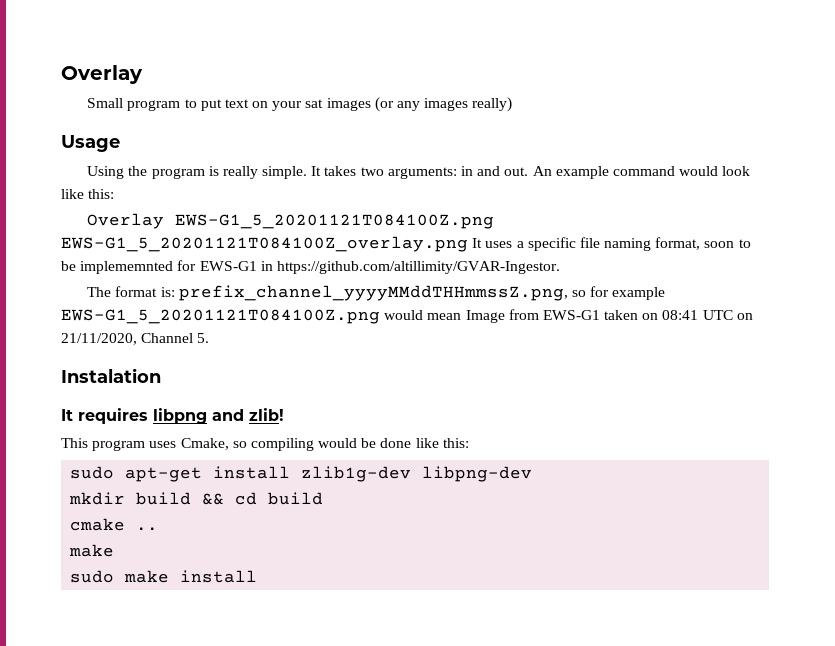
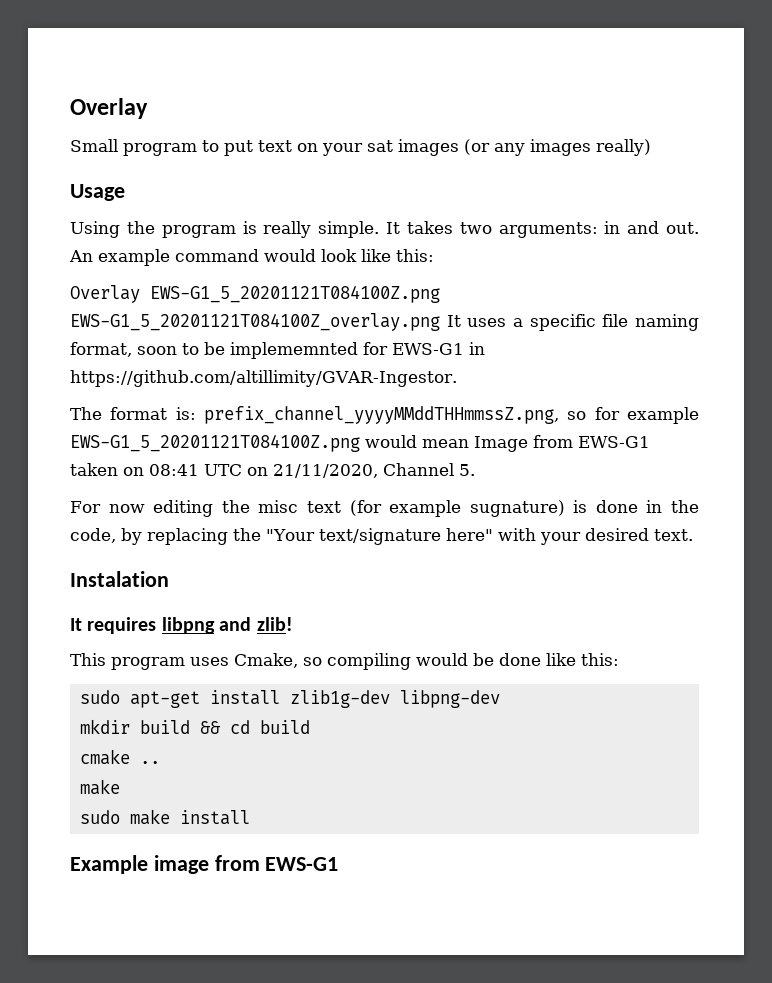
+ For now editing the misc text (for example sugnature) is done in the code, by replacing the "Your text/signature here" with your desired text.
+ Example image from EWS-G1

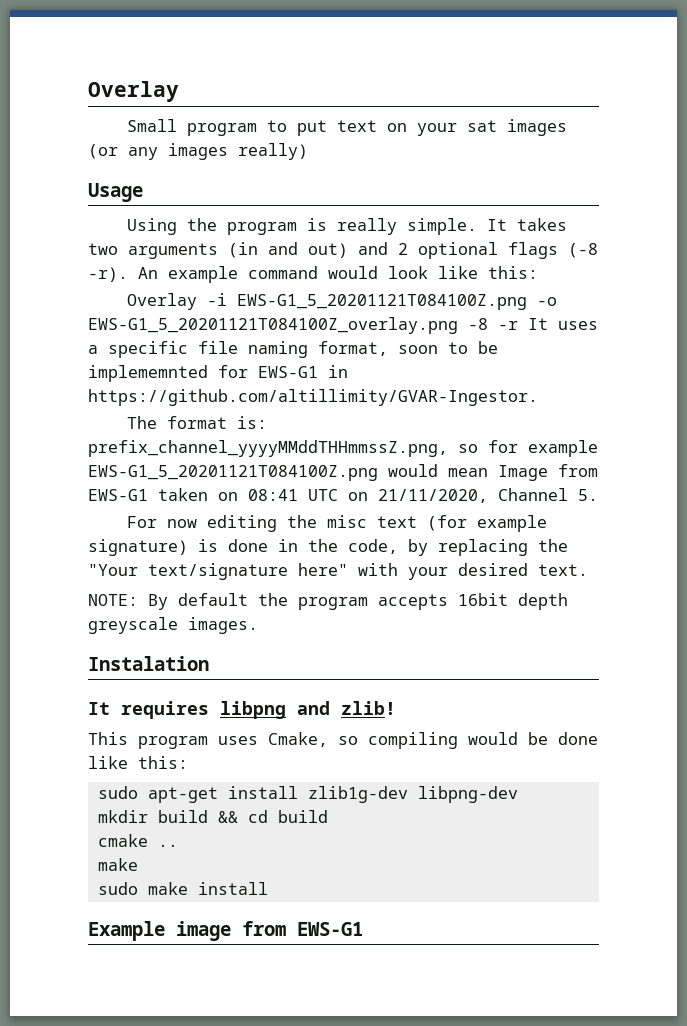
- It takes two arguments: in and out.
+ It takes two arguments (in and out) and 2 optional flags (-8 -r).
- Overlay EWS-G1_5_20201121T084100Z.png EWS-G1_5_20201121T084100Z_overlay.png It uses a specific file naming format, soon to be implememnted for EWS-G1 in https://github.com/altillimity/GVAR-Ingestor.
+ Overlay -i EWS-G1_5_20201121T084100Z.png -o EWS-G1_5_20201121T084100Z_overlay.png -8 -r It uses a specific file naming format, soon to be implememnted for EWS-G1 in https://github.com/altillimity/GVAR-Ingestor.
- For now editing the misc text (for example sugnature) is done in the code, by replacing the "Your text/signature here" with your desired text.
+ For now editing the misc text (for example signature) is done in the code, by replacing the "Your text/signature here" with your desired text.
+ NOTE: By default the program accepts 16bit depth greyscale images.

